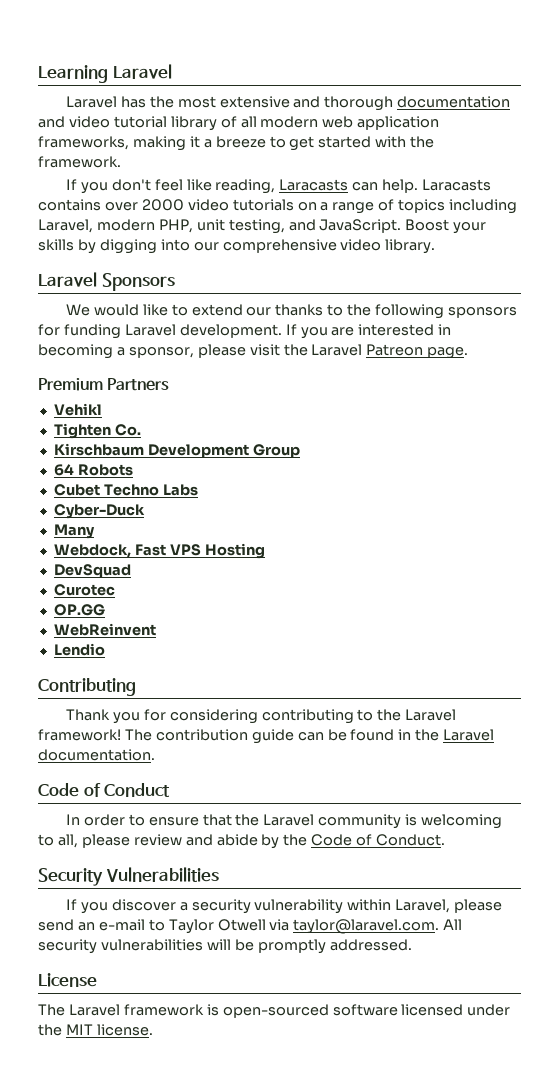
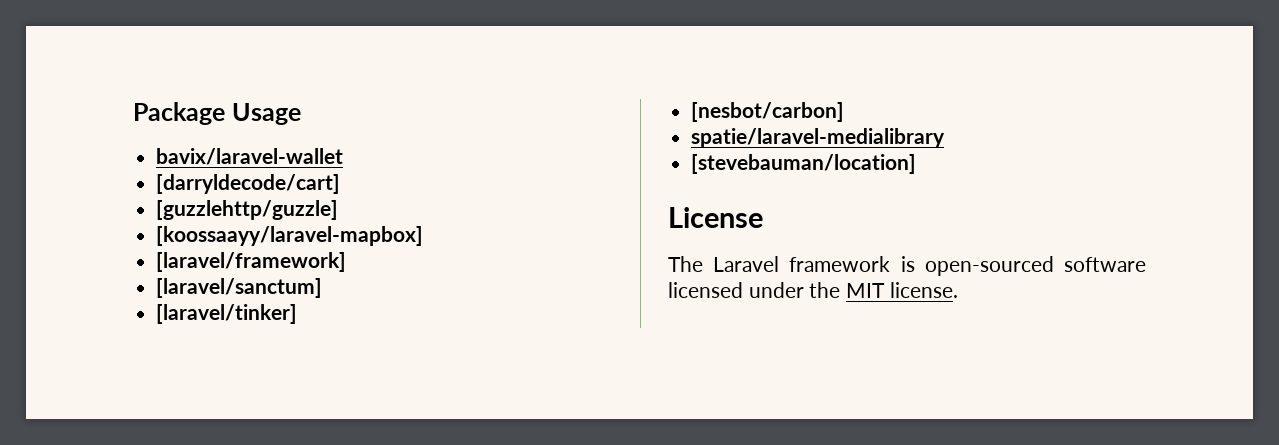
- Learning Laravel
- Laravel has the most extensive and thorough documentation and video tutorial library of all modern web application frameworks, making it a breeze to get started with the framework.
- If you don't feel like reading, Laracasts can help. Laracasts contains over 2000 video tutorials on a range of topics including Laravel, modern PHP, unit testing, and JavaScript. Boost your skills by digging into our comprehensive video library.
- Laravel Sponsors
- We would like to extend our thanks to the following sponsors for funding Laravel development. If you are interested in becoming a sponsor, please visit the Laravel Patreon page.
- Premium Partners
- Vehikl
- Tighten Co.
- Kirschbaum Development Group
- 64 Robots
- Cubet Techno Labs
- Cyber-Duck
- Many
- Webdock, Fast VPS Hosting
- DevSquad
- Curotec
- OP.GG
- WebReinvent
- Lendio
- Contributing
- Thank you for considering contributing to the Laravel framework! The contribution guide can be found in the Laravel documentation.
- Code of Conduct
- In order to ensure that the Laravel community is welcoming to all, please review and abide by the Code of Conduct.
- Security Vulnerabilities
- If you discover a security vulnerability within Laravel, please send an e-mail to Taylor Otwell via taylor@laravel.com. All security vulnerabilities will be promptly addressed.
+ Package Usage
+ bavix/laravel-wallet
+ [darryldecode/cart]
+ [guzzlehttp/guzzle]
+ [koossaayy/laravel-mapbox]
+ [laravel/framework]
+ [laravel/sanctum]
+ [laravel/tinker]
+ [nesbot/carbon]
+ spatie/laravel-medialibrary
+ [stevebauman/location]

